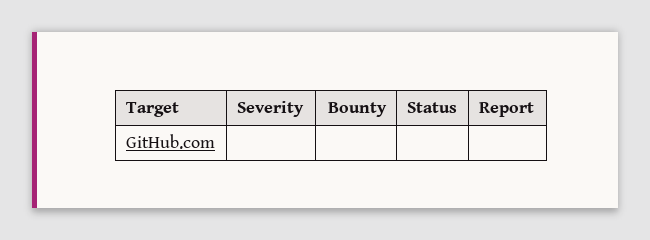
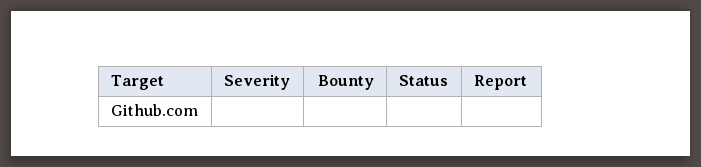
- GitHub.com | | | |
+ Github.com | | | |

